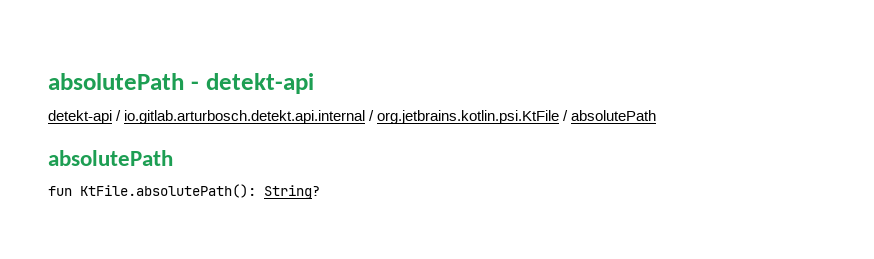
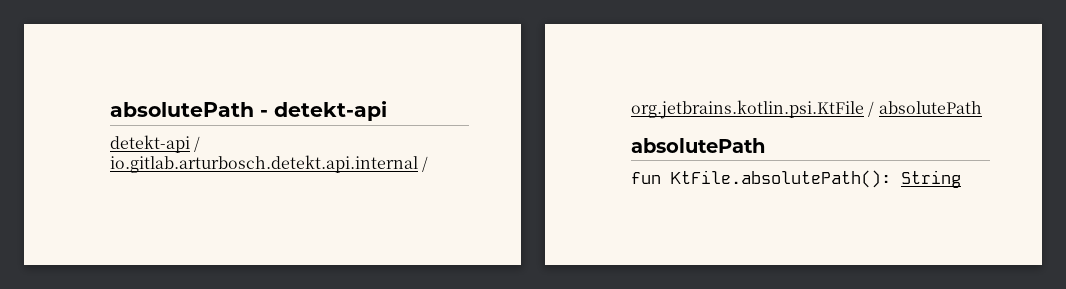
- fun KtFile.absolutePath(): String?
+ fun KtFile.absolutePath(): String

